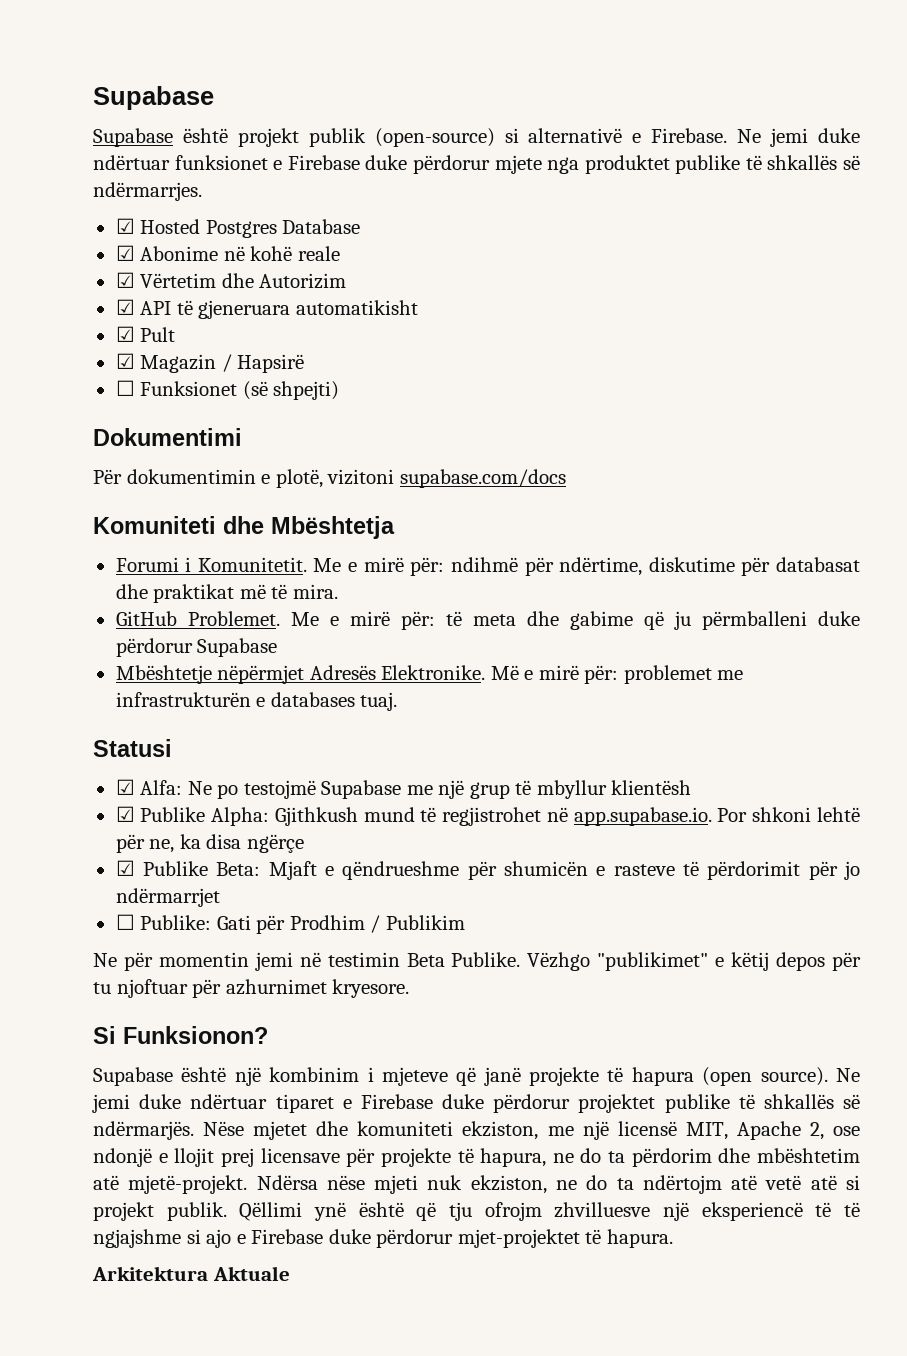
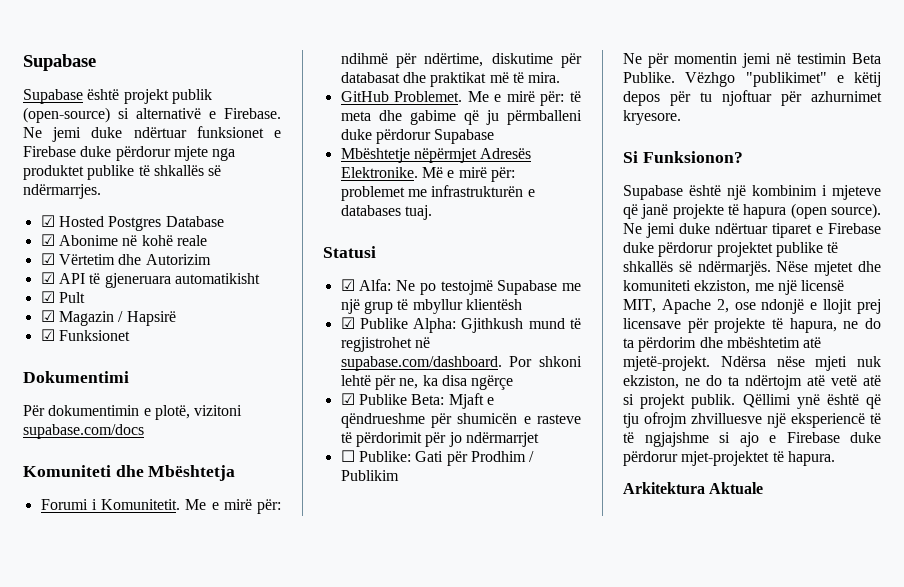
- ☐ Funksionet (së shpejti)
+ ☑ Funksionet
- ☑ Publike Alpha: Gjithkush mund të regjistrohet në app.supabase.io. Por shkoni lehtë për ne, ka disa ngërçe
+ ☑ Publike Alpha: Gjithkush mund të regjistrohet në supabase.com/dashboard. Por shkoni lehtë për ne, ka disa ngërçe

